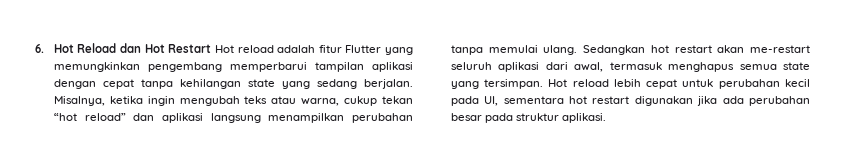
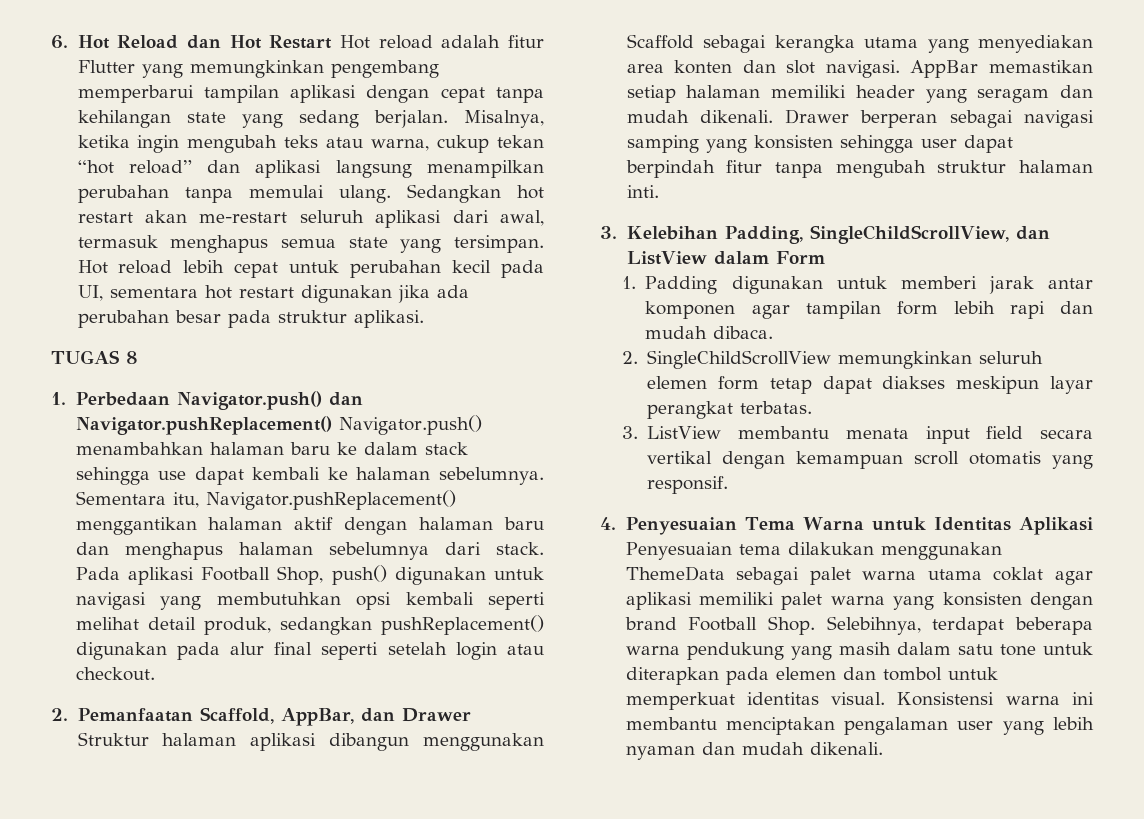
+ TUGAS 8
+ 1. Perbedaan Navigator.push() dan Navigator.pushReplacement() Navigator.push() menambahkan halaman baru ke dalam stack sehingga use dapat kembali ke halaman sebelumnya. Sementara itu, Navigator.pushReplacement() menggantikan halaman aktif dengan halaman baru dan menghapus halaman sebelumnya dari stack. Pada aplikasi Football Shop, push() digunakan untuk navigasi yang membutuhkan opsi kembali seperti melihat detail produk, sedangkan pushReplacement() digunakan pada alur final seperti setelah login atau checkout.
+ 2. Pemanfaatan Scaffold, AppBar, dan Drawer Struktur halaman aplikasi dibangun menggunakan Scaffold sebagai kerangka utama yang menyediakan area konten dan slot navigasi. AppBar memastikan setiap halaman memiliki header yang seragam dan mudah dikenali. Drawer berperan sebagai navigasi samping yang konsisten sehingga user dapat berpindah fitur tanpa mengubah struktur halaman inti.
+ 3. Kelebihan Padding, SingleChildScrollView, dan ListView dalam Form
+ 1. Padding digunakan untuk memberi jarak antar komponen agar tampilan form lebih rapi dan mudah dibaca.
+ 2. SingleChildScrollView memungkinkan seluruh elemen form tetap dapat diakses meskipun layar perangkat terbatas.
+ 3. ListView membantu menata input field secara vertikal dengan kemampuan scroll otomatis yang responsif.
+ 4. Penyesuaian Tema Warna untuk Identitas Aplikasi Penyesuaian tema dilakukan menggunakan ThemeData sebagai palet warna utama coklat agar aplikasi memiliki palet warna yang konsisten dengan brand Football Shop. Selebihnya, terdapat beberapa warna pendukung yang masih dalam satu tone untuk diterapkan pada elemen dan tombol untuk memperkuat identitas visual. Konsistensi warna ini membantu menciptakan pengalaman user yang lebih nyaman dan mudah dikenali.

